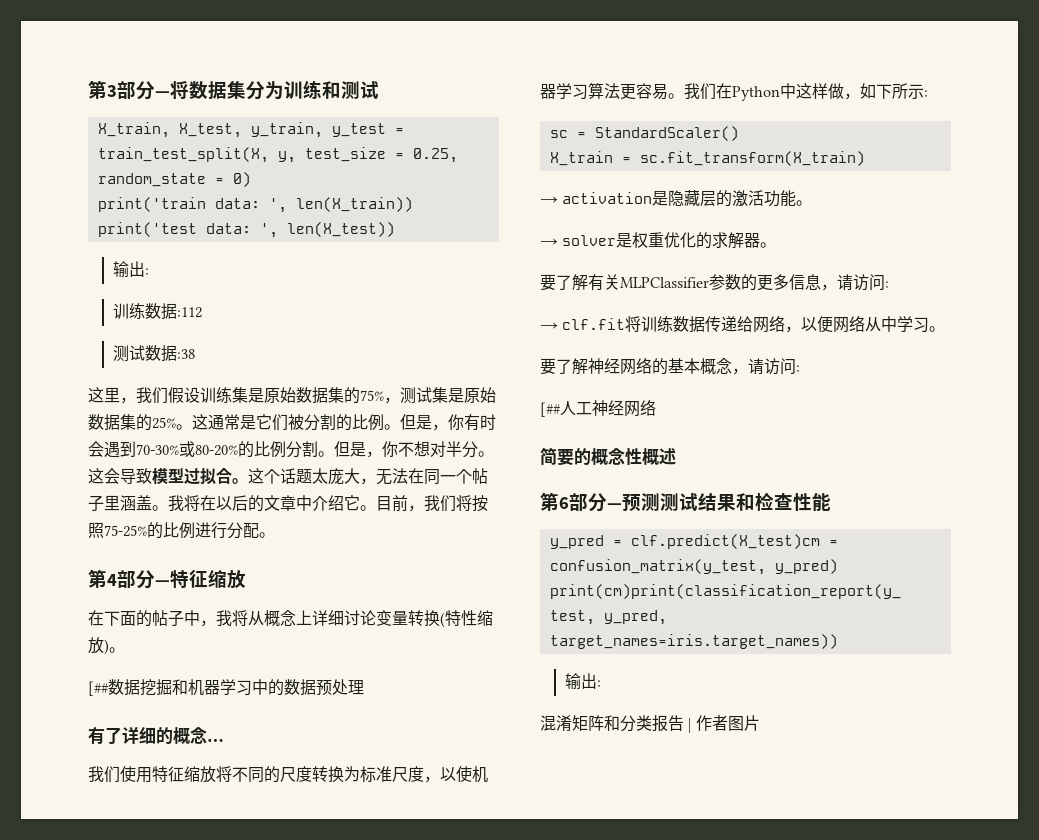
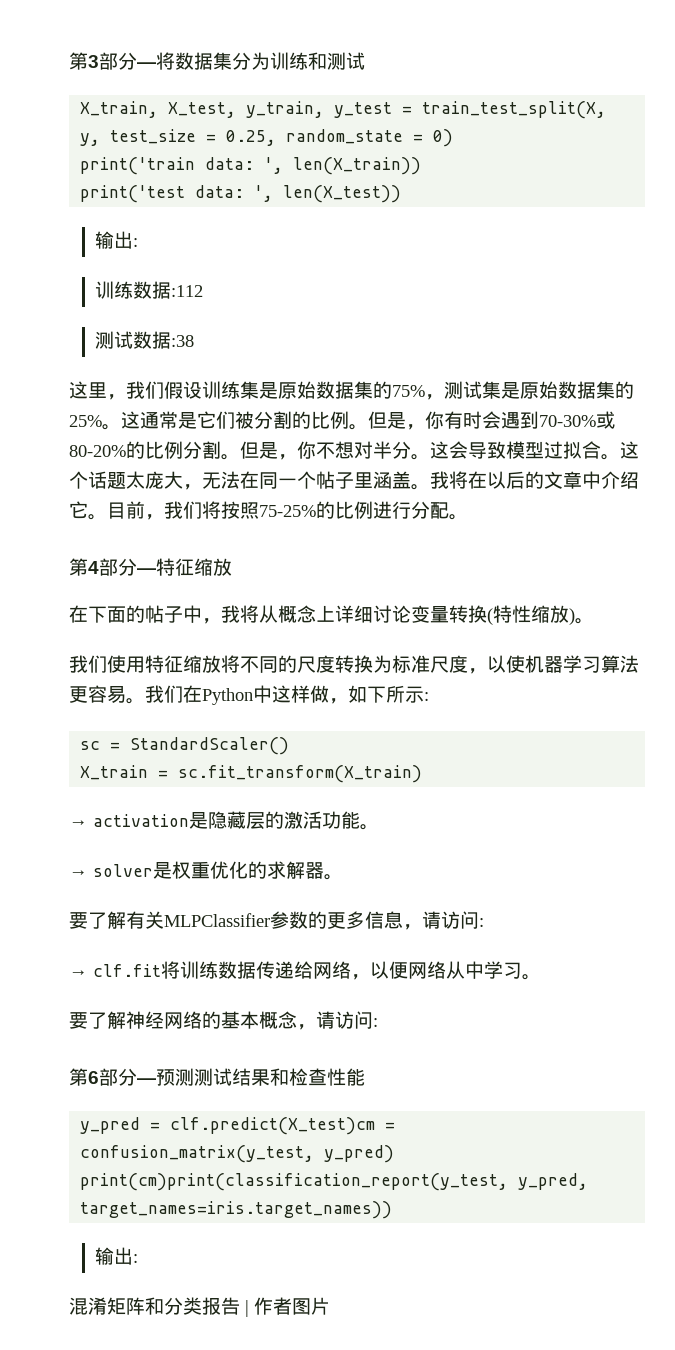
- [##数据挖掘和机器学习中的数据预处理
- 有了详细的概念…
- [##人工神经网络
- 简要的概念性概述

